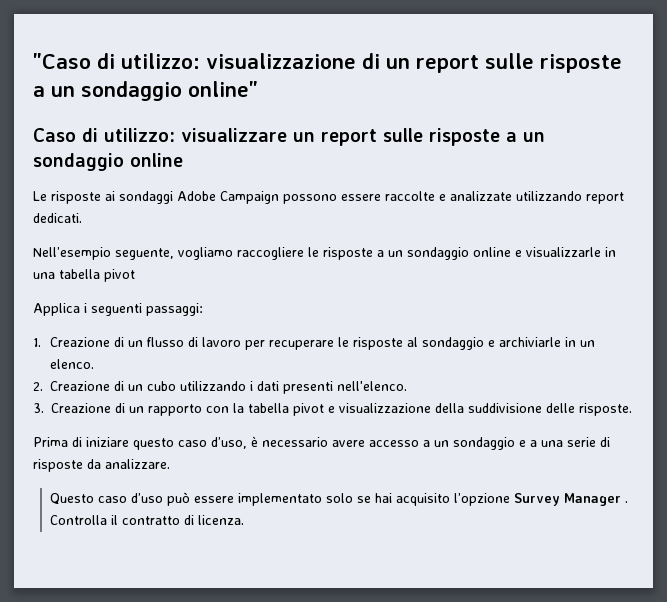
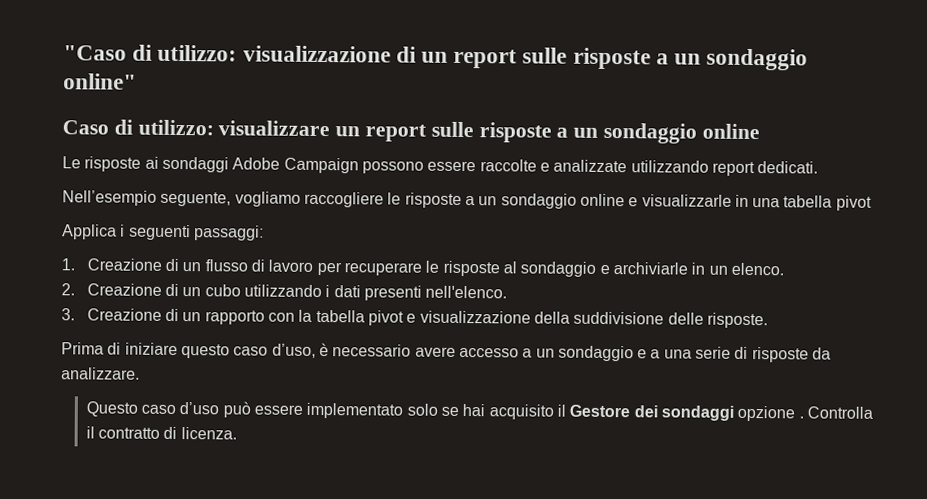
- Questo caso d’uso può essere implementato solo se hai acquisito l’opzione Survey Manager .
+ Questo caso d’uso può essere implementato solo se hai acquisito il Gestore dei sondaggi opzione .

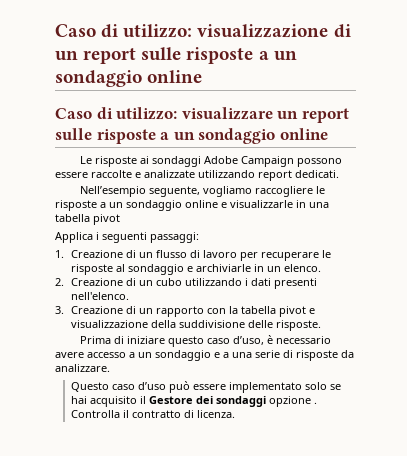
- "Caso di utilizzo: visualizzazione di un report sulle risposte a un sondaggio online"
+ Caso di utilizzo: visualizzazione di un report sulle risposte a un sondaggio online

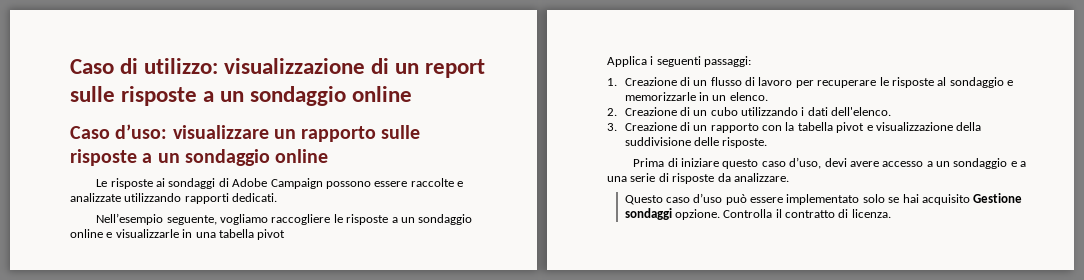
- Caso di utilizzo: visualizzare un report sulle risposte a un sondaggio online
+ Caso d’uso: visualizzare un rapporto sulle risposte a un sondaggio online
- Le risposte ai sondaggi Adobe Campaign possono essere raccolte e analizzate utilizzando report dedicati.
+ Le risposte ai sondaggi di Adobe Campaign possono essere raccolte e analizzate utilizzando rapporti dedicati.
- 1. Creazione di un flusso di lavoro per recuperare le risposte al sondaggio e archiviarle in un elenco.
+ 1. Creazione di un flusso di lavoro per recuperare le risposte al sondaggio e memorizzarle in un elenco.
- 2. Creazione di un cubo utilizzando i dati presenti nell'elenco.
+ 2. Creazione di un cubo utilizzando i dati dell'elenco.
- Prima di iniziare questo caso d’uso, è necessario avere accesso a un sondaggio e a una serie di risposte da analizzare.
+ Prima di iniziare questo caso d’uso, devi avere accesso a un sondaggio e a una serie di risposte da analizzare.
- Questo caso d’uso può essere implementato solo se hai acquisito il Gestore dei sondaggi opzione .
+ Questo caso d’uso può essere implementato solo se hai acquisito Gestione sondaggi opzione.

